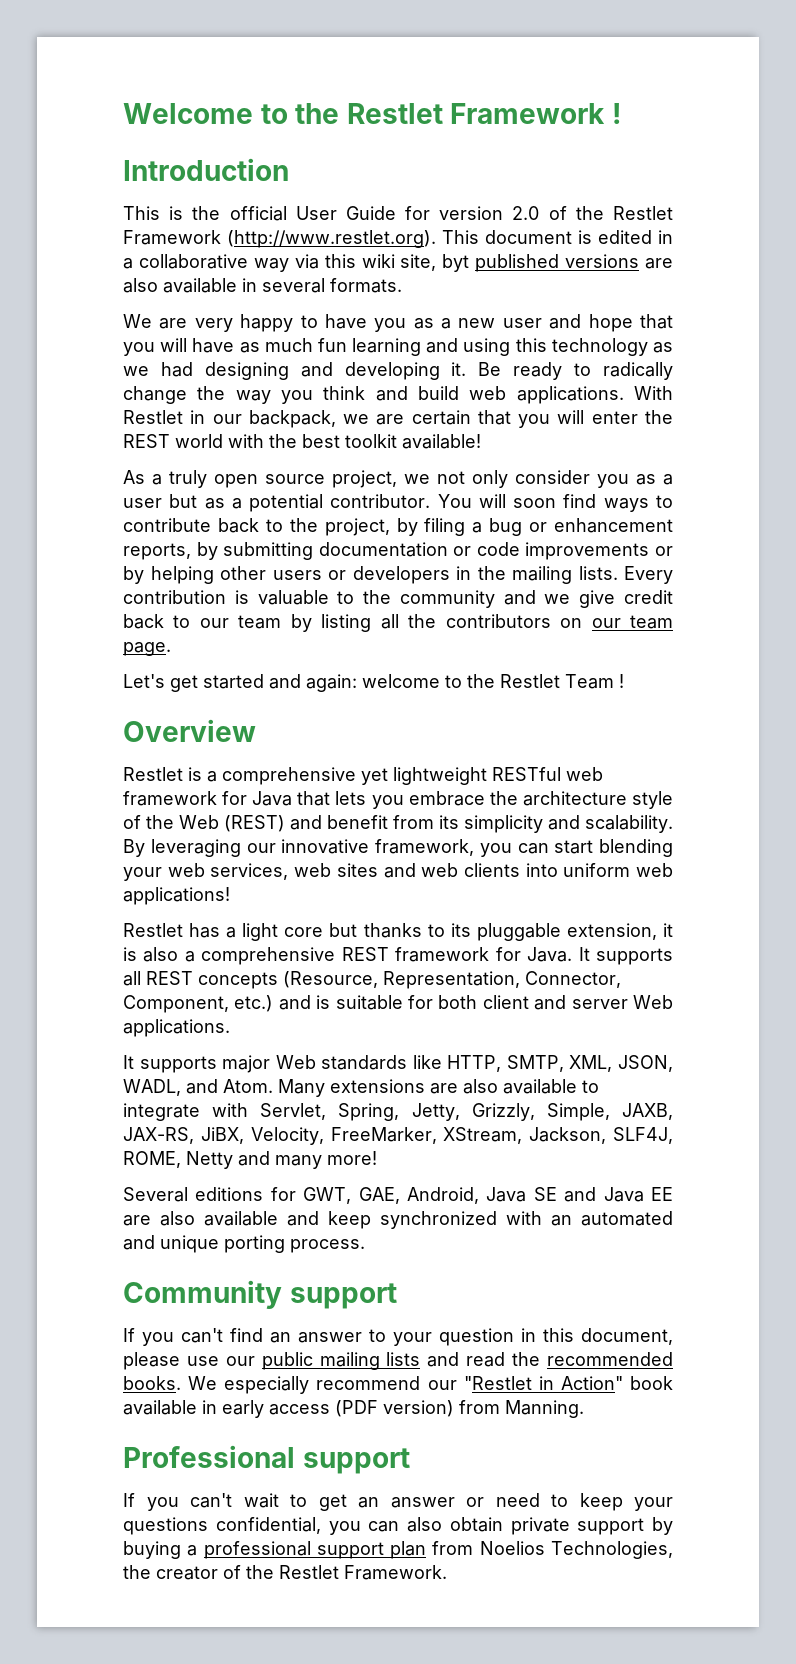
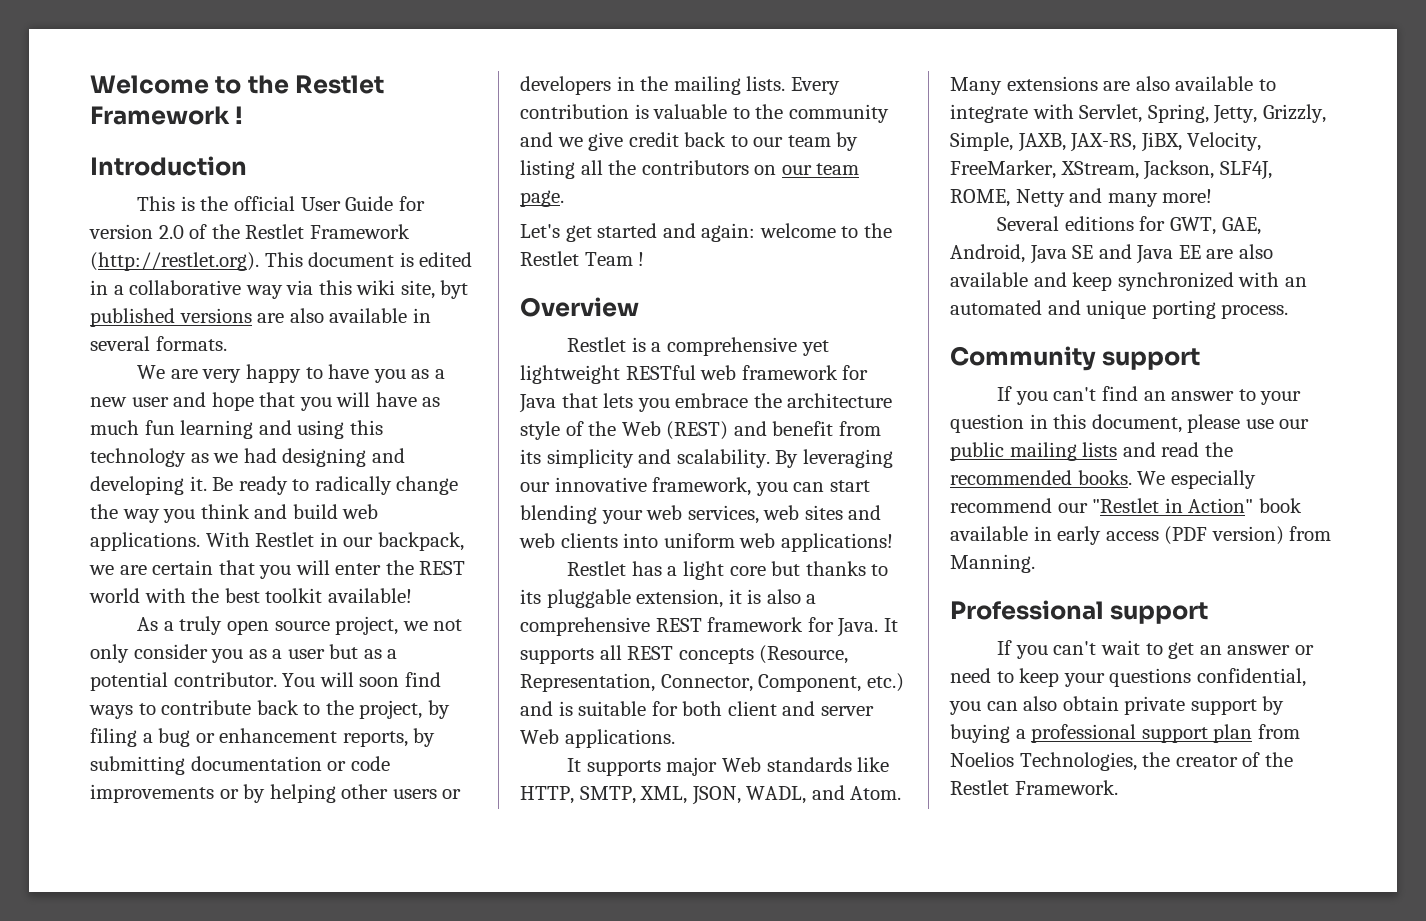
- This is the official User Guide for version 2.0 of the Restlet Framework (http://www.restlet.org). This document is edited in a collaborative way via this wiki site, byt published versions are also available in several formats.
+ This is the official User Guide for version 2.0 of the Restlet Framework (http://restlet.org). This document is edited in a collaborative way via this wiki site, byt published versions are also available in several formats.

